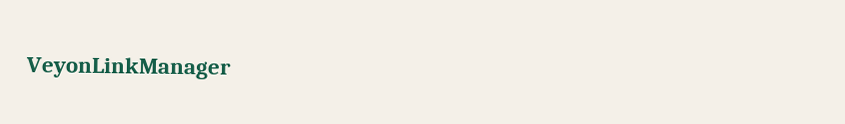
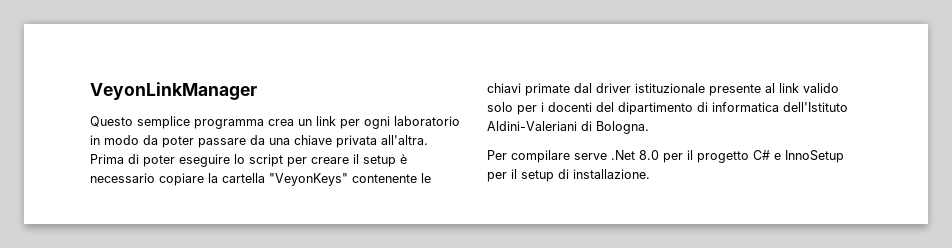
+ Questo semplice programma crea un link per ogni laboratorio in modo da poter passare da una chiave privata all'altra. Prima di poter eseguire lo script per creare il setup è necessario copiare la cartella "VeyonKeys" contenente le chiavi primate dal driver istituzionale presente al link valido solo per i docenti del dipartimento di informatica dell'Istituto Aldini-Valeriani di Bologna.
+ Per compilare serve .Net 8.0 per il progetto C# e InnoSetup per il setup di installazione.

